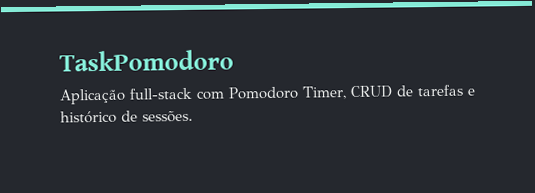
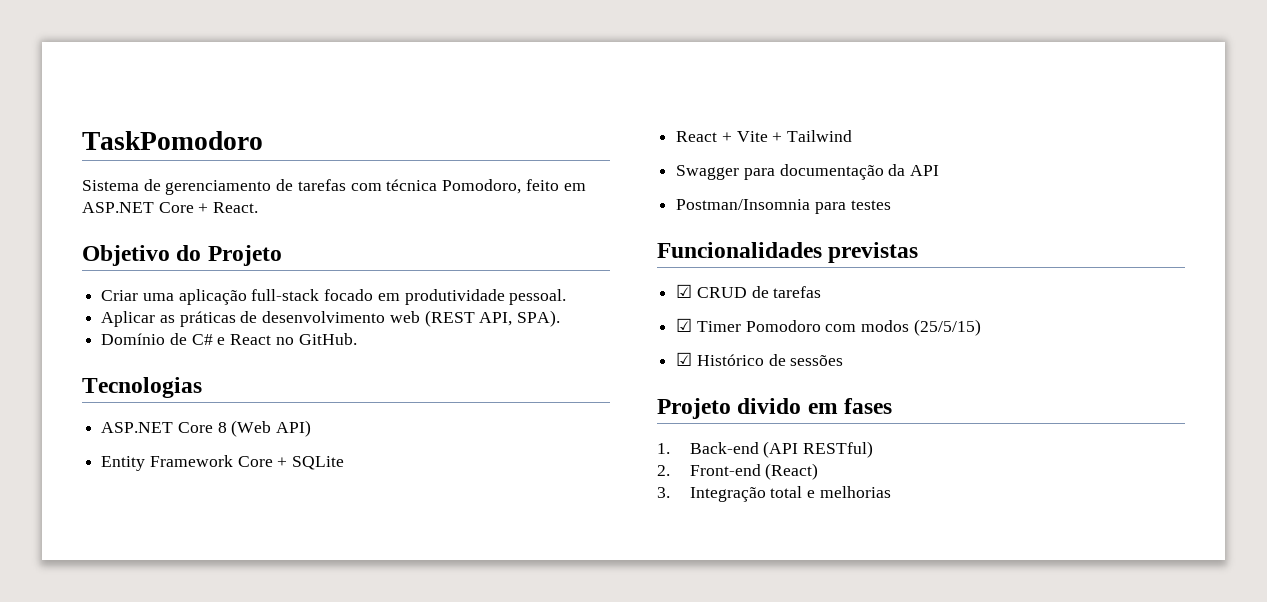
- Aplicação full-stack com Pomodoro Timer, CRUD de tarefas e histórico de sessões.
+ Sistema de gerenciamento de tarefas com técnica Pomodoro, feito em ASP.NET Core + React.
+ Objetivo do Projeto
+ Criar uma aplicação full-stack focado em produtividade pessoal.
+ Aplicar as práticas de desenvolvimento web (REST API, SPA).
+ Domínio de C# e React no GitHub.
+ Tecnologias
+ ASP.NET Core 8 (Web API)
+ Entity Framework Core + SQLite
+ React + Vite + Tailwind
+ Swagger para documentação da API
+ Postman/Insomnia para testes
+ Funcionalidades previstas
+ ☑ CRUD de tarefas
+ ☑ Timer Pomodoro com modos (25/5/15)
+ ☑ Histórico de sessões
+ Projeto divido em fases
+ 1. Back-end (API RESTful)
+ 2. Front-end (React)
+ 3. Integração total e melhorias

